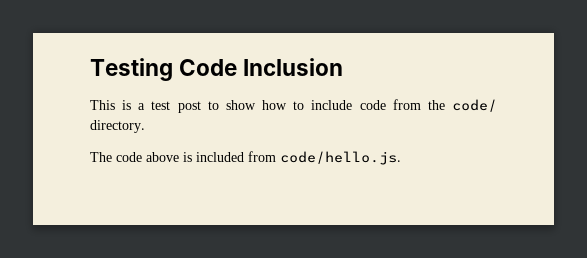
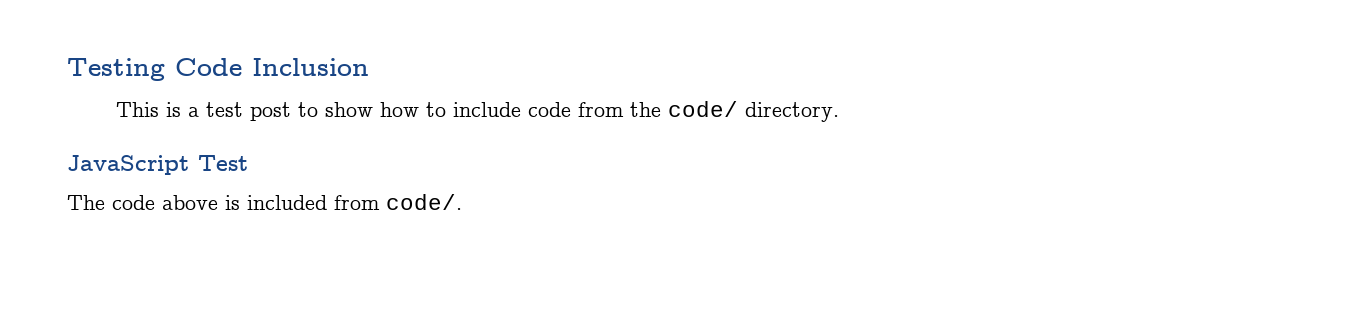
+ JavaScript Test
- The code above is included from code/hello.js.
+ The code above is included from code/.

